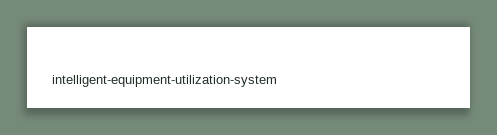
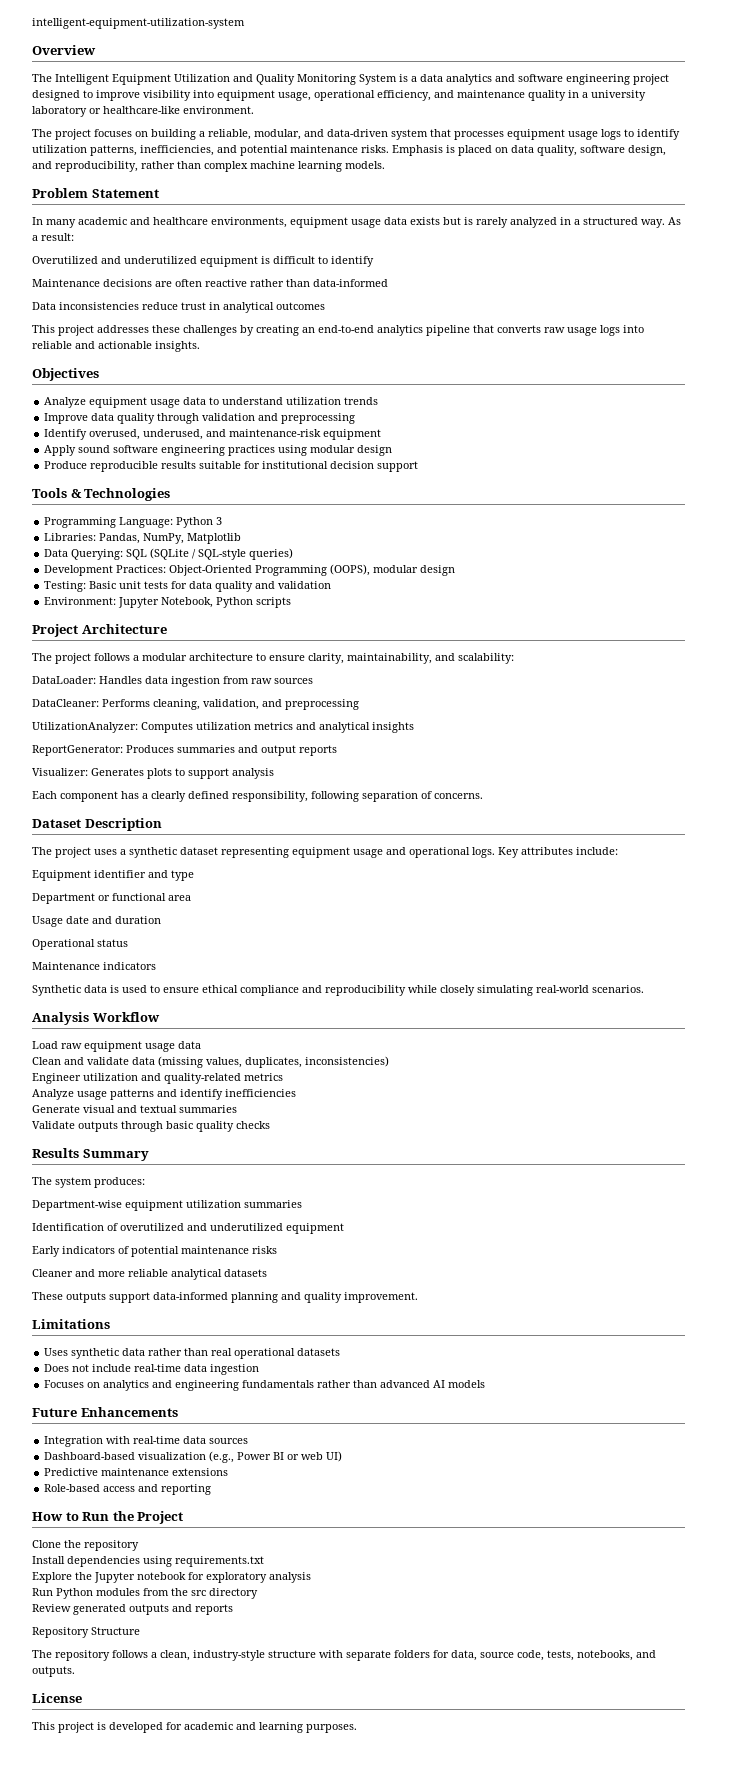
+ Overview
+ The Intelligent Equipment Utilization and Quality Monitoring System is a data analytics and software engineering project designed to improve visibility into equipment usage, operational efficiency, and maintenance quality in a university laboratory or healthcare-like environment.
+ The project focuses on building a reliable, modular, and data-driven system that processes equipment usage logs to identify utilization patterns, inefficiencies, and potential maintenance risks. Emphasis is placed on data quality, software design, and reproducibility, rather than complex machine learning models.
+ Problem Statement
+ In many academic and healthcare environments, equipment usage data exists but is rarely analyzed in a structured way. As a result:
+ Overutilized and underutilized equipment is difficult to identify
+ Maintenance decisions are often reactive rather than data-informed
+ Data inconsistencies reduce trust in analytical outcomes
+ This project addresses these challenges by creating an end-to-end analytics pipeline that converts raw usage logs into reliable and actionable insights.
+ Objectives
+ Analyze equipment usage data to understand utilization trends
+ Improve data quality through validation and preprocessing
+ Identify overused, underused, and maintenance-risk equipment
+ Apply sound software engineering practices using modular design
+ Produce reproducible results suitable for institutional decision support
+ Tools & Technologies
+ Programming Language: Python 3
+ Libraries: Pandas, NumPy, Matplotlib
+ Data Querying: SQL (SQLite / SQL-style queries)
+ Development Practices: Object-Oriented Programming (OOPS), modular design
+ Testing: Basic unit tests for data quality and validation
+ Environment: Jupyter Notebook, Python scripts
+ Project Architecture
+ The project follows a modular architecture to ensure clarity, maintainability, and scalability:
+ DataLoader: Handles data ingestion from raw sources
+ DataCleaner: Performs cleaning, validation, and preprocessing
+ UtilizationAnalyzer: Computes utilization metrics and analytical insights
+ ReportGenerator: Produces summaries and output reports
+ Visualizer: Generates plots to support analysis
+ Each component has a clearly defined responsibility, following separation of concerns.
+ Dataset Description
+ The project uses a synthetic dataset representing equipment usage and operational logs. Key attributes include:
+ Equipment identifier and type
+ Department or functional area
+ Usage date and duration
+ Operational status
+ Maintenance indicators
+ Synthetic data is used to ensure ethical compliance and reproducibility while closely simulating real-world scenarios.
+ Analysis Workflow
+ Load raw equipment usage data
+ Clean and validate data (missing values, duplicates, inconsistencies)
+ Engineer utilization and quality-related metrics
+ Analyze usage patterns and identify inefficiencies
+ Generate visual and textual summaries
+ Validate outputs through basic quality checks
+ Results Summary
+ The system produces:
+ Department-wise equipment utilization summaries
+ Identification of overutilized and underutilized equipment
+ Early indicators of potential maintenance risks
+ Cleaner and more reliable analytical datasets
+ These outputs support data-informed planning and quality improvement.
+ Limitations
+ Uses synthetic data rather than real operational datasets
+ Does not include real-time data ingestion
+ Focuses on analytics and engineering fundamentals rather than advanced AI models
+ Future Enhancements
+ Integration with real-time data sources
+ Dashboard-based visualization (e.g., Power BI or web UI)
+ Predictive maintenance extensions
+ Role-based access and reporting
+ How to Run the Project
+ Clone the repository
+ Install dependencies using requirements.txt
+ Explore the Jupyter notebook for exploratory analysis
+ Run Python modules from the src directory
+ Review generated outputs and reports
+ Repository Structure
+ The repository follows a clean, industry-style structure with separate folders for data, source code, tests, notebooks, and outputs.
+ License
+ This project is developed for academic and learning purposes.

